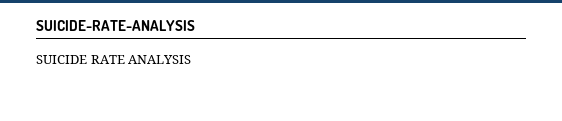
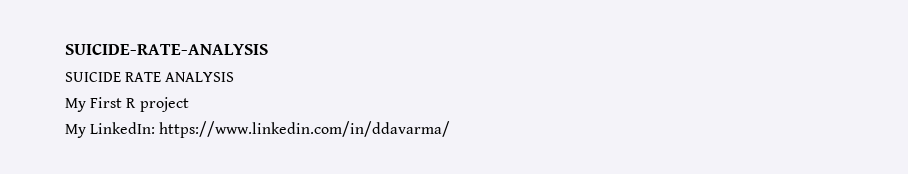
+ My First R project
+ My LinkedIn: https://www.linkedin.com/in/ddavarma/

